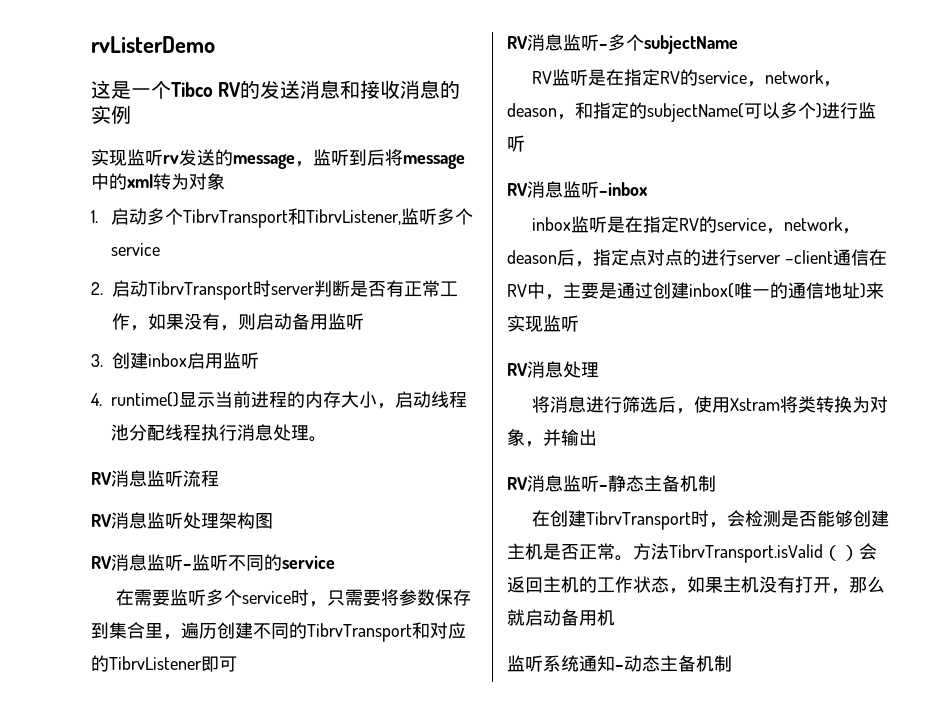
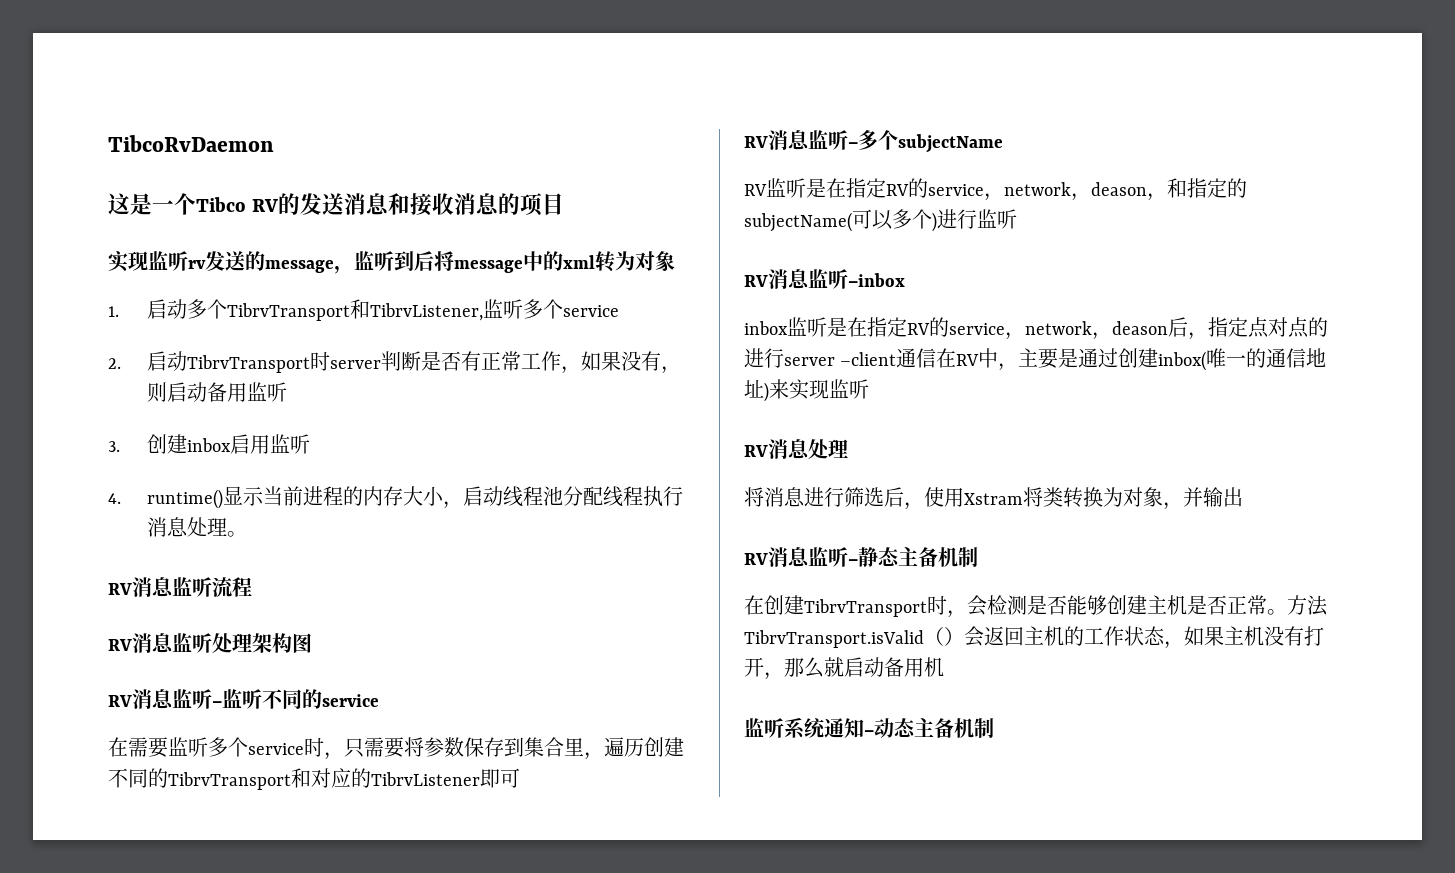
- rvListerDemo
+ TibcoRvDaemon
- 这是一个Tibco RV的发送消息和接收消息的实例
+ 这是一个Tibco RV的发送消息和接收消息的项目

